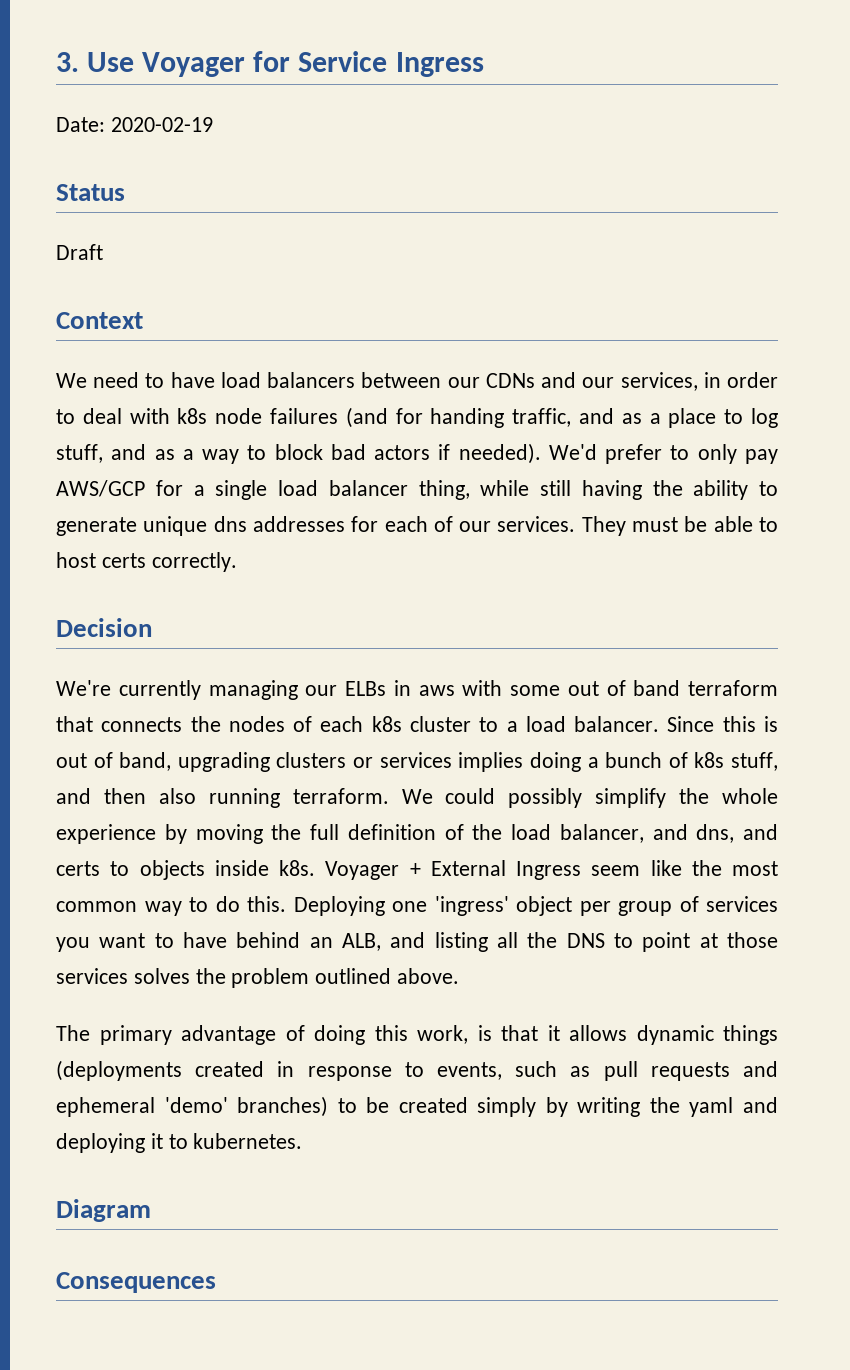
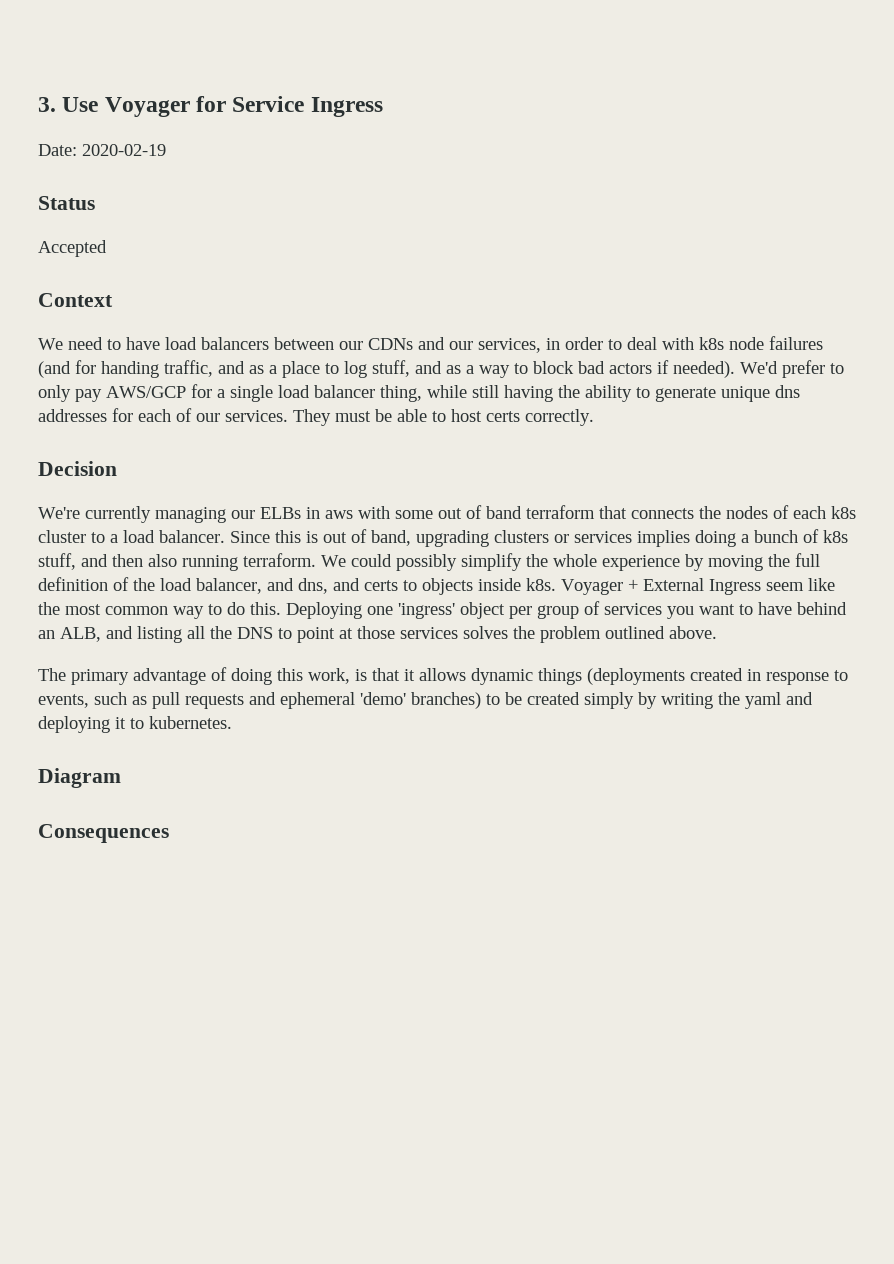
- Draft
+ Accepted

